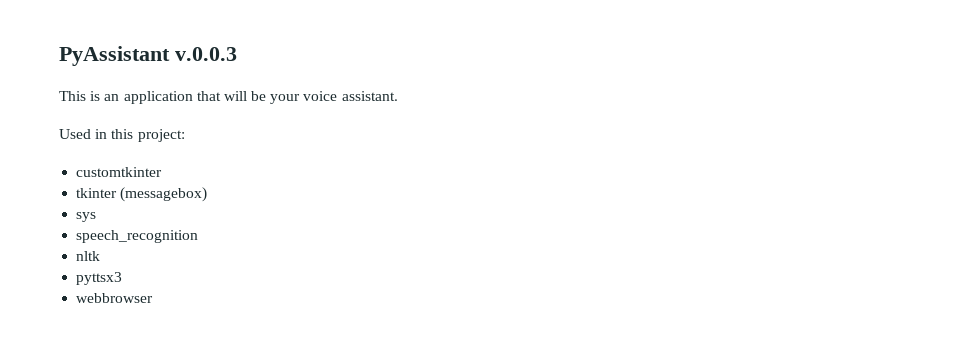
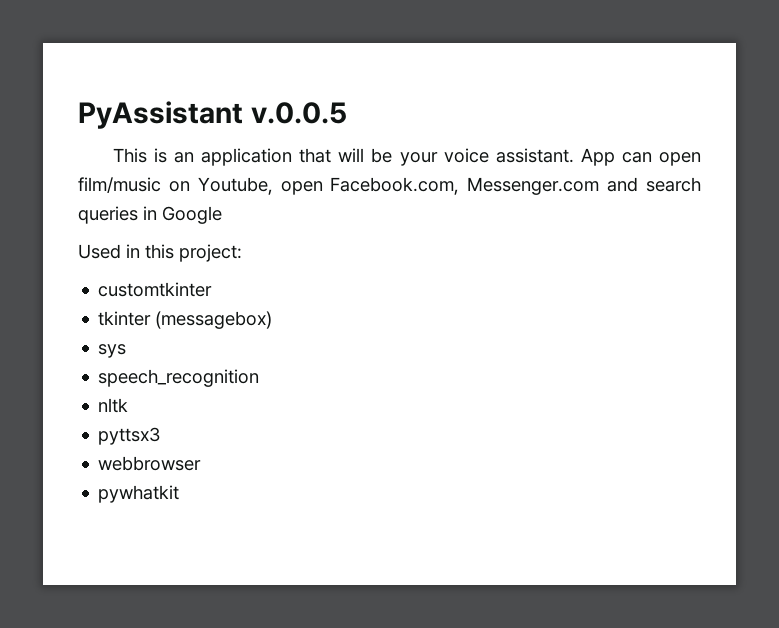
- PyAssistant v.0.0.3
+ PyAssistant v.0.0.5
+ App can open film/music on Youtube, open Facebook.com, Messenger.com and search queries in Google
+ pywhatkit

